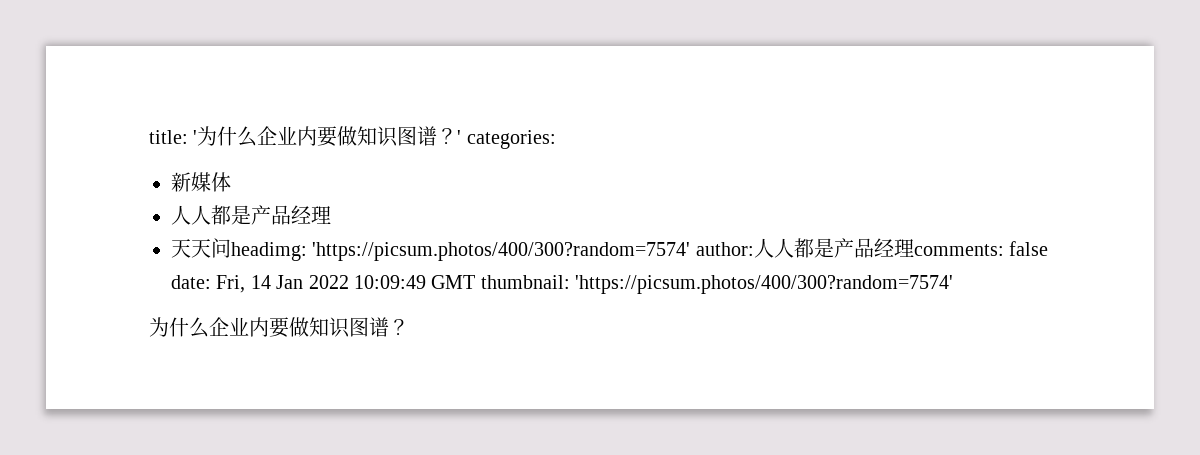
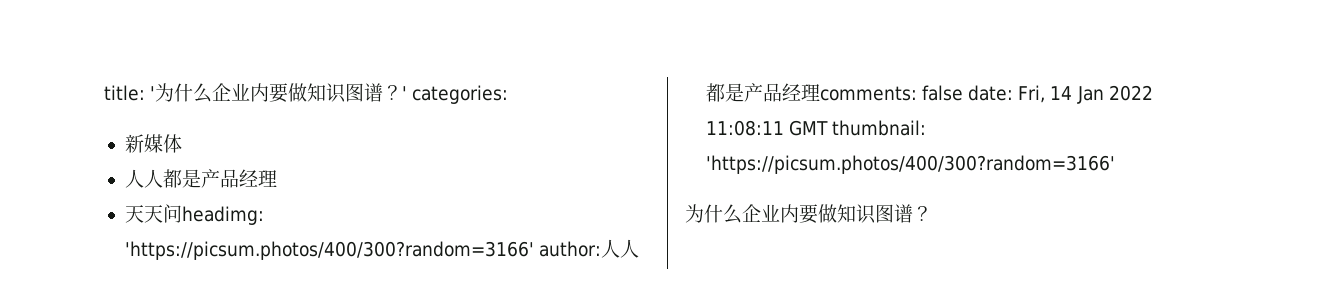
- 天天问headimg: 'https://picsum.photos/400/300?random=7574' author:人人都是产品经理comments: false date: Fri, 14 Jan 2022 10:09:49 GMT thumbnail: 'https://picsum.photos/400/300?random=7574'
+ 天天问headimg: 'https://picsum.photos/400/300?random=3166' author:人人都是产品经理comments: false date: Fri, 14 Jan 2022 11:08:11 GMT thumbnail: 'https://picsum.photos/400/300?random=3166'

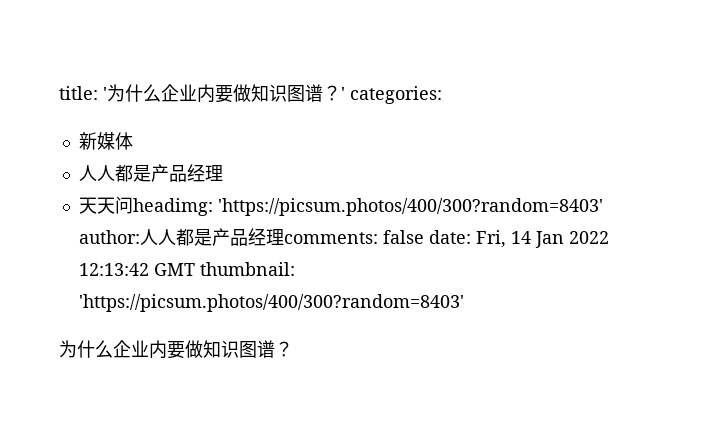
- 天天问headimg: 'https://picsum.photos/400/300?random=3166' author:人人都是产品经理comments: false date: Fri, 14 Jan 2022 11:08:11 GMT thumbnail: 'https://picsum.photos/400/300?random=3166'
+ 天天问headimg: 'https://picsum.photos/400/300?random=8403' author:人人都是产品经理comments: false date: Fri, 14 Jan 2022 12:13:42 GMT thumbnail: 'https://picsum.photos/400/300?random=8403'

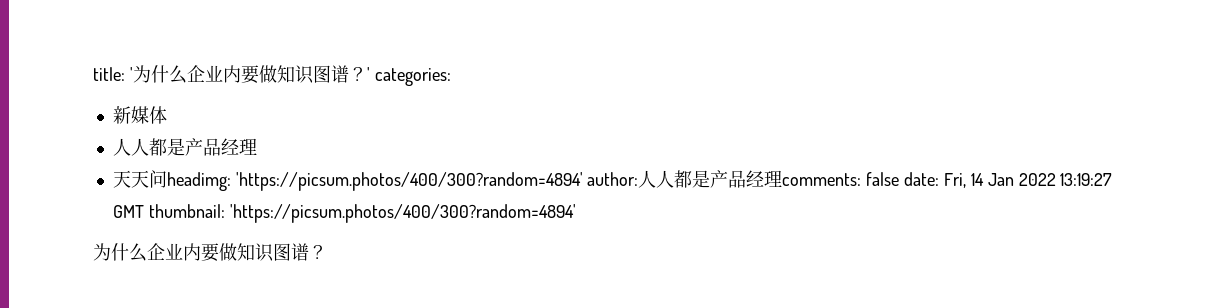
- 天天问headimg: 'https://picsum.photos/400/300?random=8403' author:人人都是产品经理comments: false date: Fri, 14 Jan 2022 12:13:42 GMT thumbnail: 'https://picsum.photos/400/300?random=8403'
+ 天天问headimg: 'https://picsum.photos/400/300?random=4894' author:人人都是产品经理comments: false date: Fri, 14 Jan 2022 13:19:27 GMT thumbnail: 'https://picsum.photos/400/300?random=4894'

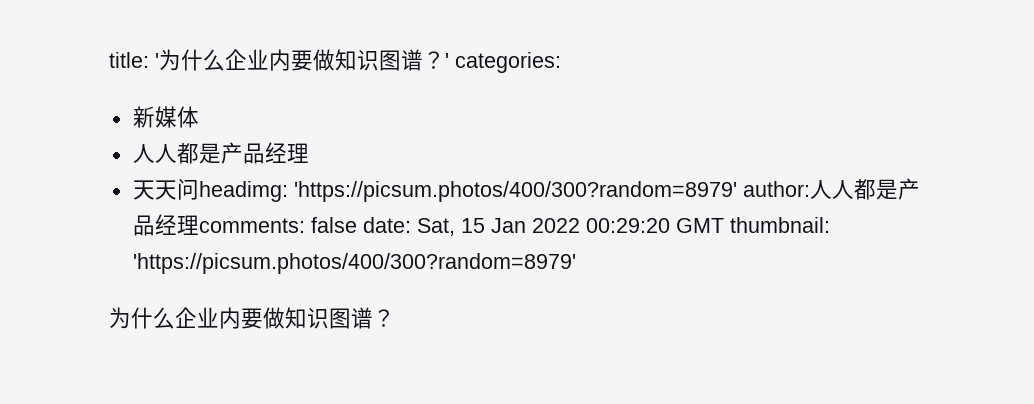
- 天天问headimg: 'https://picsum.photos/400/300?random=4894' author:人人都是产品经理comments: false date: Fri, 14 Jan 2022 13:19:27 GMT thumbnail: 'https://picsum.photos/400/300?random=4894'
+ 天天问headimg: 'https://picsum.photos/400/300?random=8979' author:人人都是产品经理comments: false date: Sat, 15 Jan 2022 00:29:20 GMT thumbnail: 'https://picsum.photos/400/300?random=8979'

